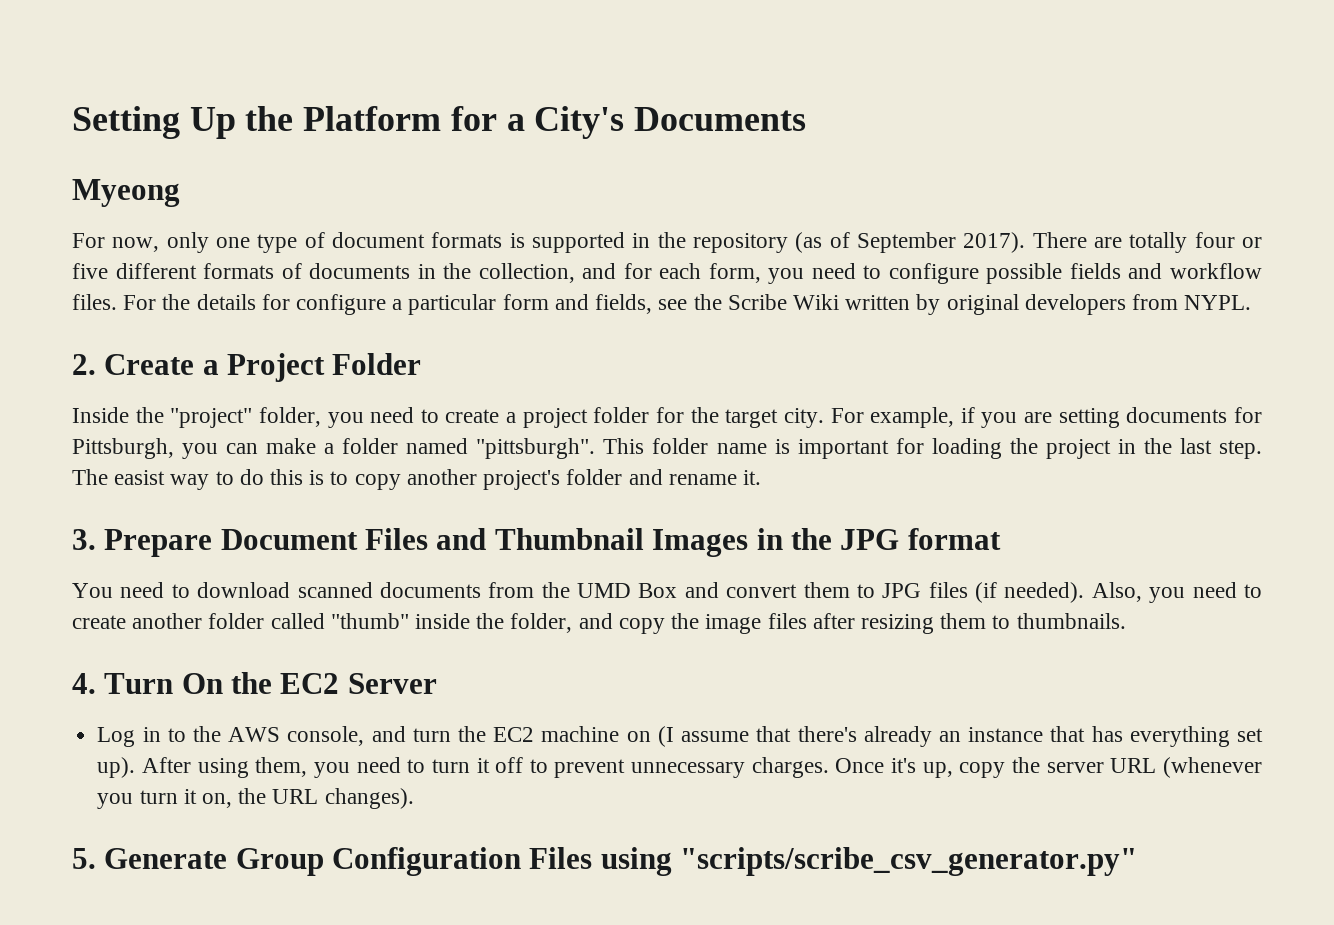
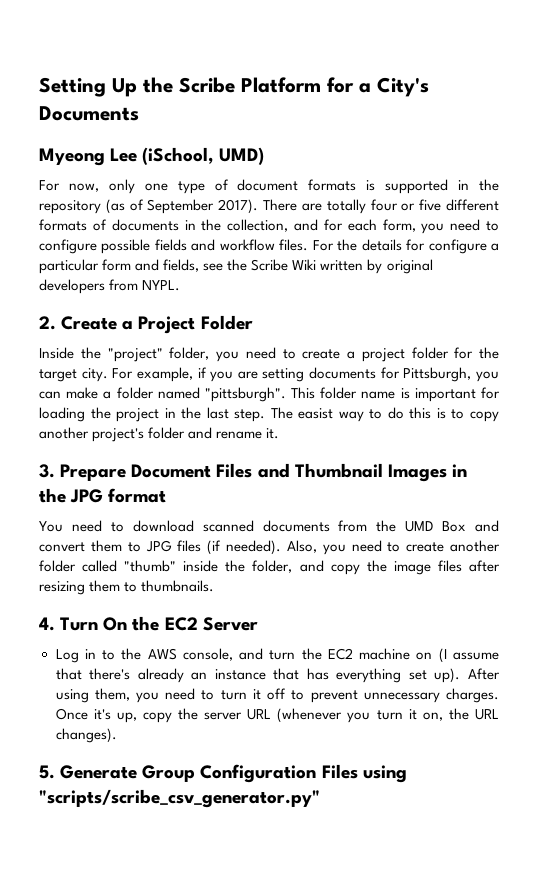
- Setting Up the Platform for a City's Documents
+ Setting Up the Scribe Platform for a City's Documents
- Myeong
+ Myeong Lee (iSchool, UMD)

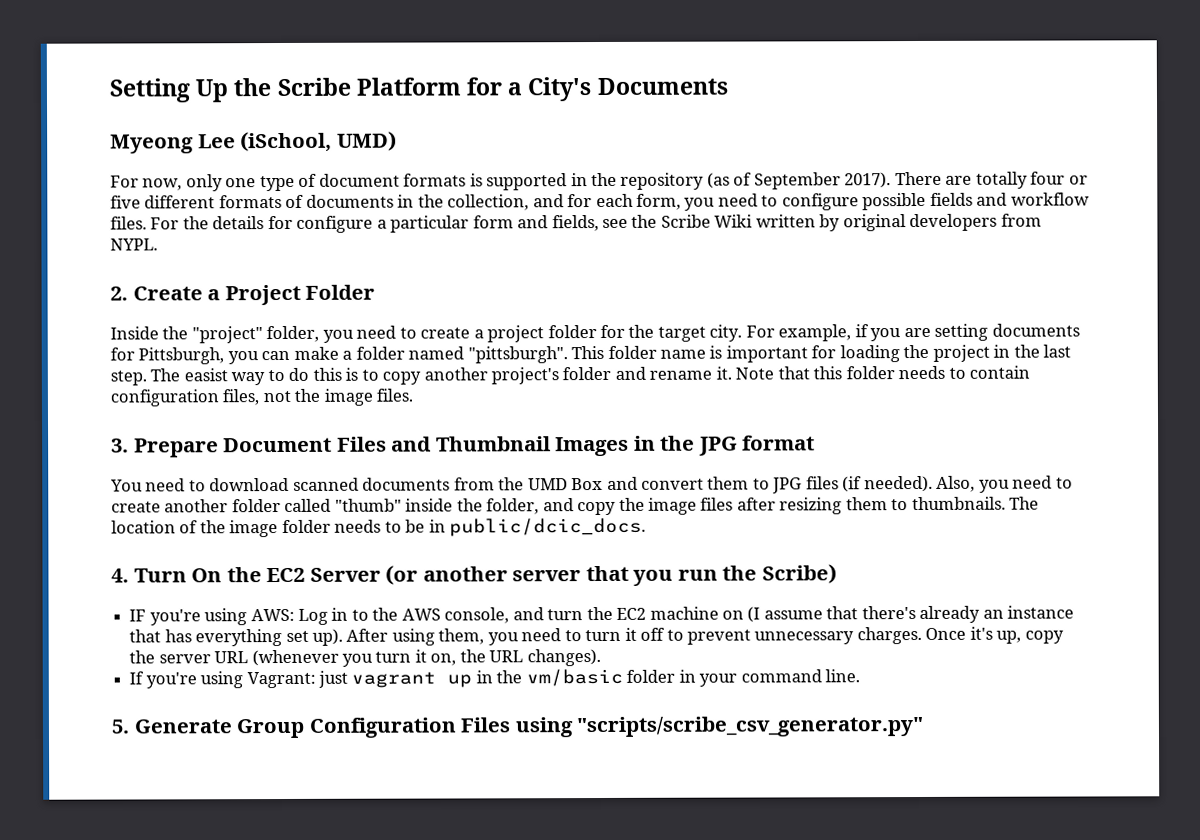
+ Note that this folder needs to contain configuration files, not the image files.
+ The location of the image folder needs to be in public/dcic_docs.
- 4. Turn On the EC2 Server
- Log in to the AWS console, and turn the EC2 machine on (I assume that there's already an instance that has everything set up).
+ 4. Turn On the EC2 Server (or another server that you run the Scribe)
+ IF you're using AWS: Log in to the AWS console, and turn the EC2 machine on (I assume that there's already an instance that has everything set up).
+ If you're using Vagrant: just vagrant up in the vm/basic folder in your command line.

